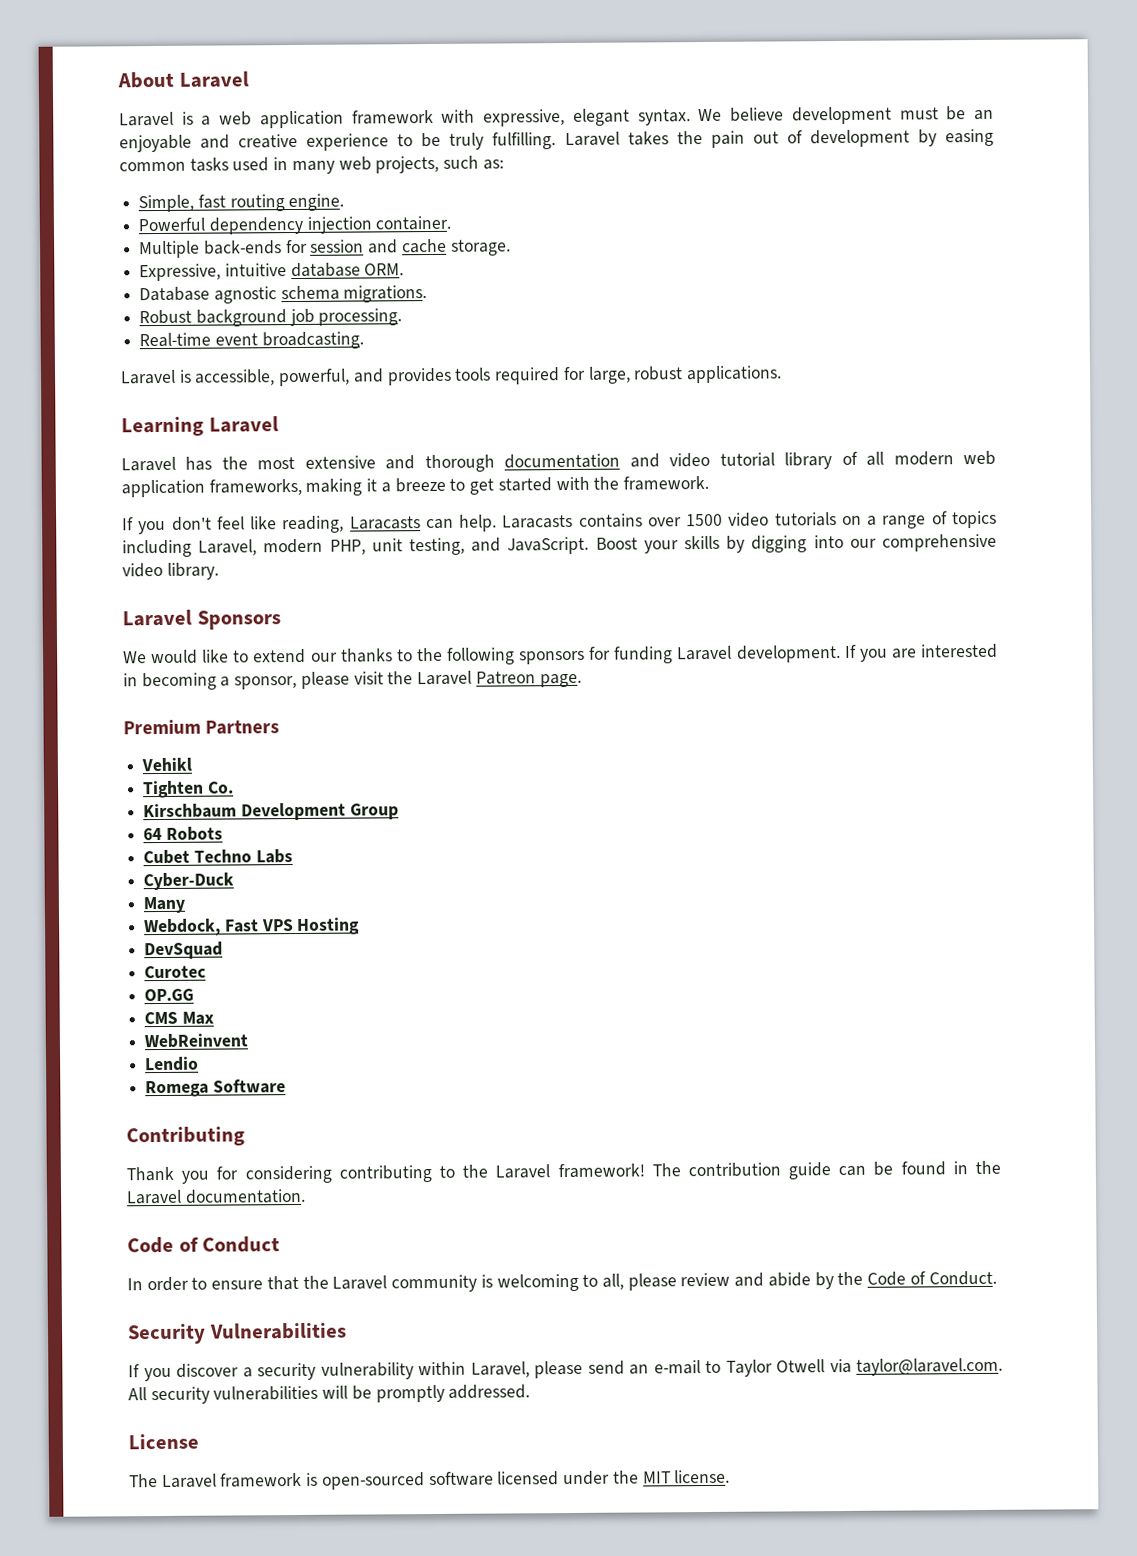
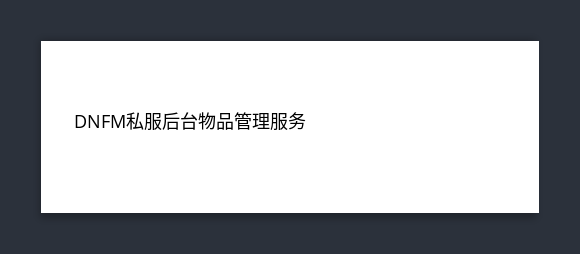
- About Laravel
- Laravel is a web application framework with expressive, elegant syntax. We believe development must be an enjoyable and creative experience to be truly fulfilling. Laravel takes the pain out of development by easing common tasks used in many web projects, such as:
- Simple, fast routing engine.
- Powerful dependency injection container.
- Multiple back-ends for session and cache storage.
- Expressive, intuitive database ORM.
- Database agnostic schema migrations.
- Robust background job processing.
- Real-time event broadcasting.
- Laravel is accessible, powerful, and provides tools required for large, robust applications.
- Learning Laravel
- Laravel has the most extensive and thorough documentation and video tutorial library of all modern web application frameworks, making it a breeze to get started with the framework.
- If you don't feel like reading, Laracasts can help. Laracasts contains over 1500 video tutorials on a range of topics including Laravel, modern PHP, unit testing, and JavaScript. Boost your skills by digging into our comprehensive video library.
- Laravel Sponsors
- We would like to extend our thanks to the following sponsors for funding Laravel development. If you are interested in becoming a sponsor, please visit the Laravel Patreon page.
- Premium Partners
- Vehikl
- Tighten Co.
- Kirschbaum Development Group
- 64 Robots
- Cubet Techno Labs
- Cyber-Duck
- Many
- Webdock, Fast VPS Hosting
- DevSquad
- Curotec
- OP.GG
- CMS Max
- WebReinvent
- Lendio
- Romega Software
- Contributing
- Thank you for considering contributing to the Laravel framework! The contribution guide can be found in the Laravel documentation.
- Code of Conduct
- In order to ensure that the Laravel community is welcoming to all, please review and abide by the Code of Conduct.
- Security Vulnerabilities
- If you discover a security vulnerability within Laravel, please send an e-mail to Taylor Otwell via taylor@laravel.com. All security vulnerabilities will be promptly addressed.
- License
- The Laravel framework is open-sourced software licensed under the MIT license.
+ DNFM私服后台物品管理服务

